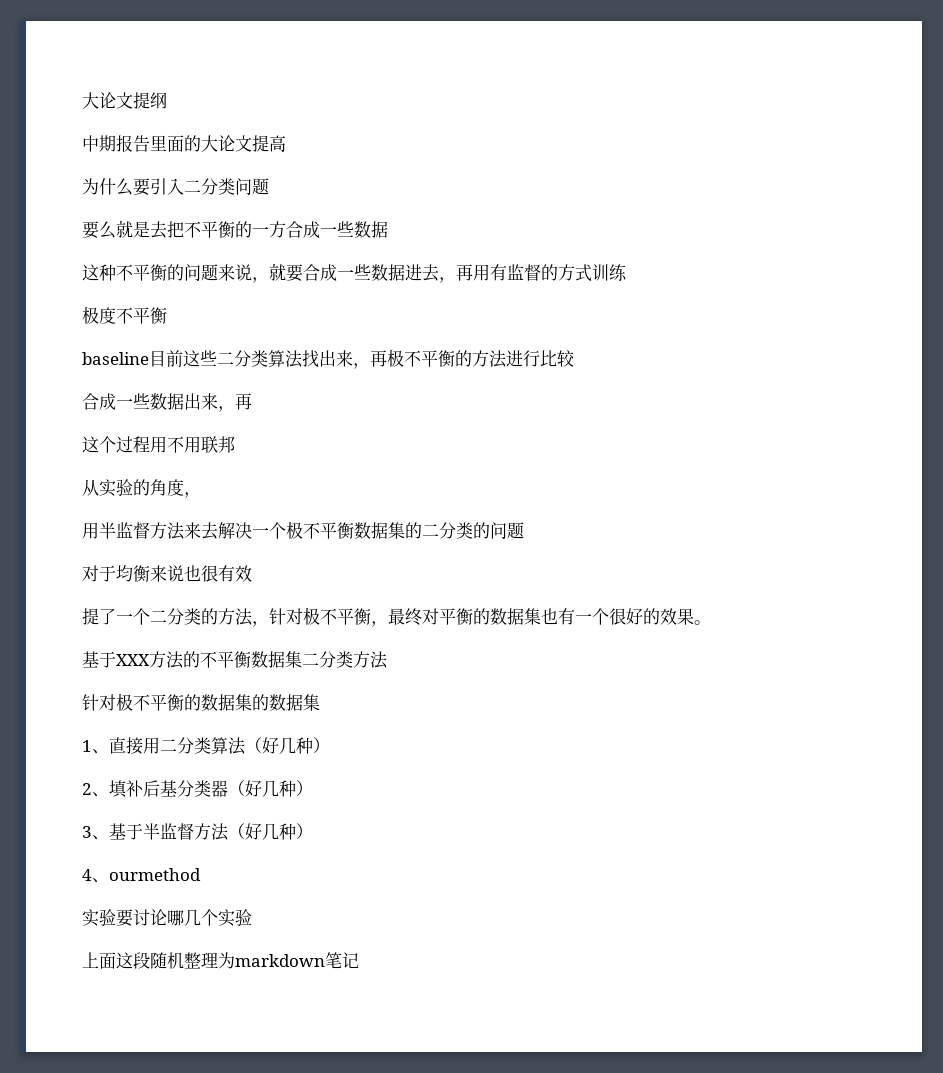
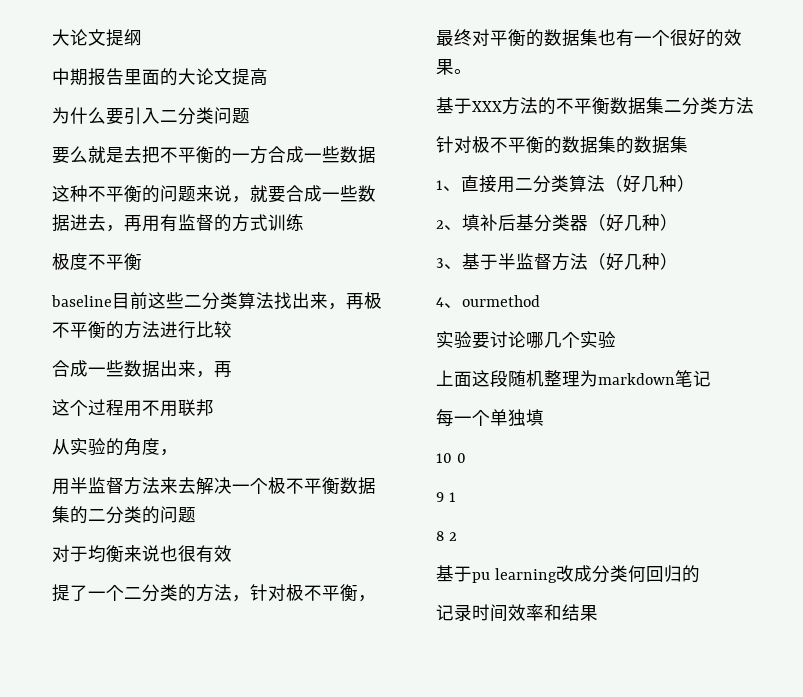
+ 每一个单独填
+ 10 0
+ 9 1
+ 8 2
+ 基于pu learning改成分类何回归的
+ 记录时间效率和结果

